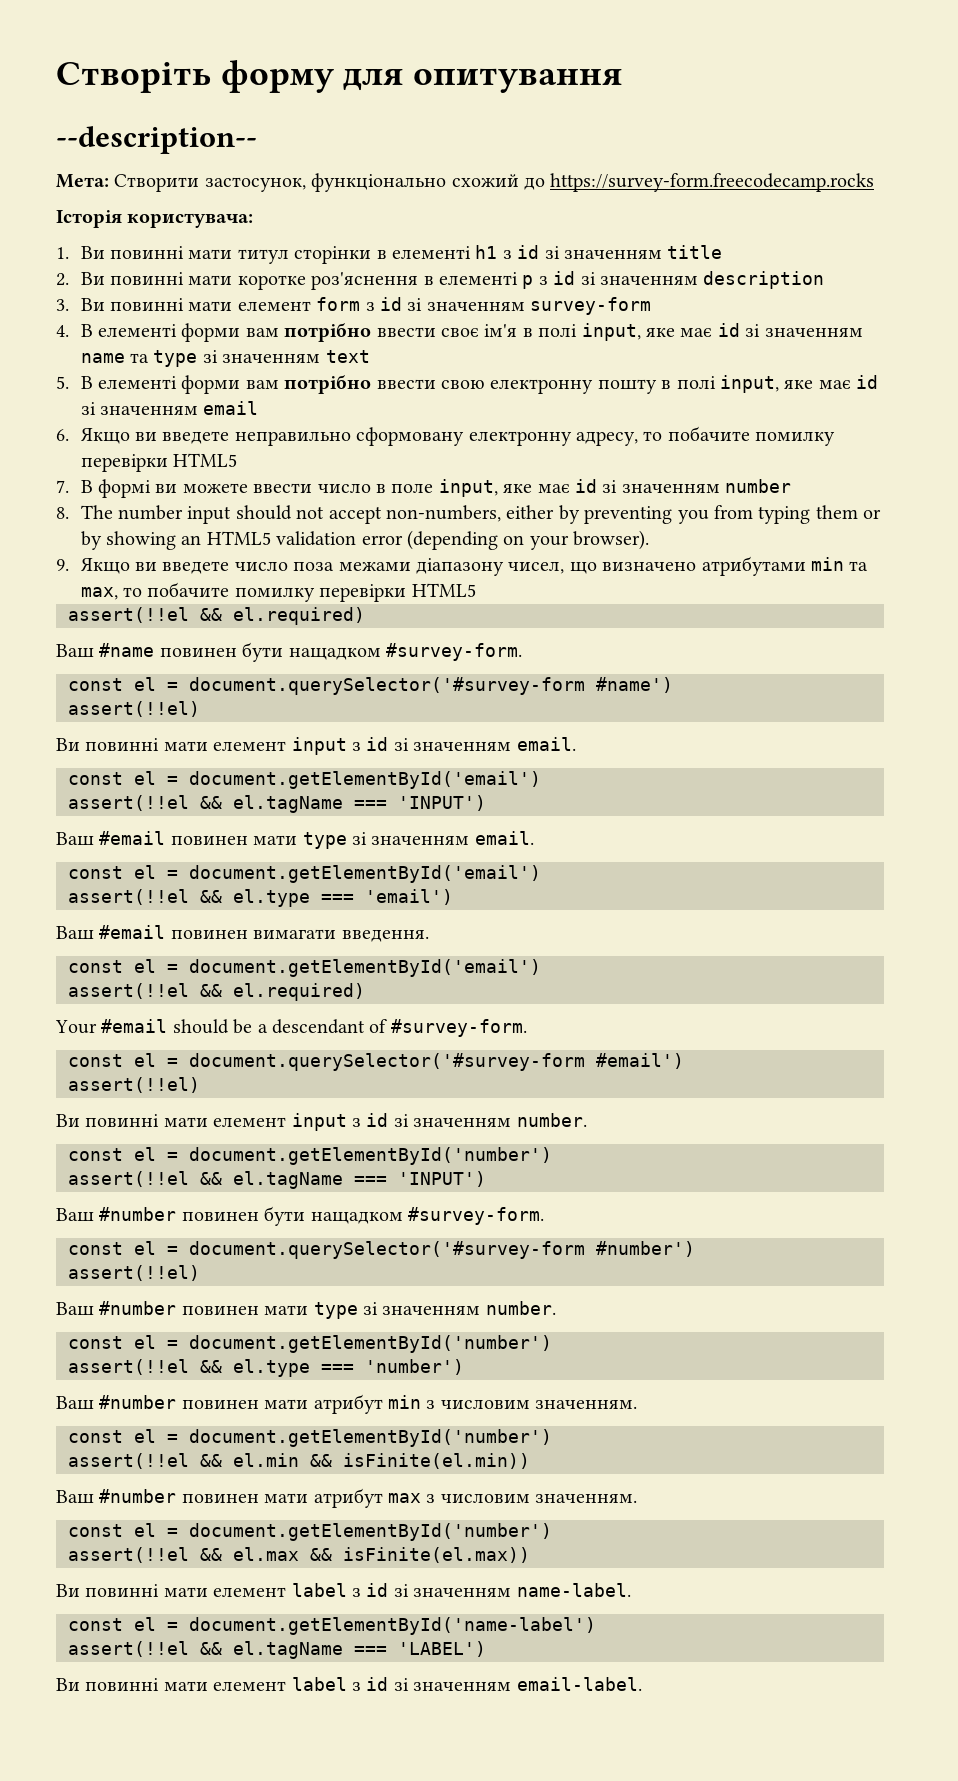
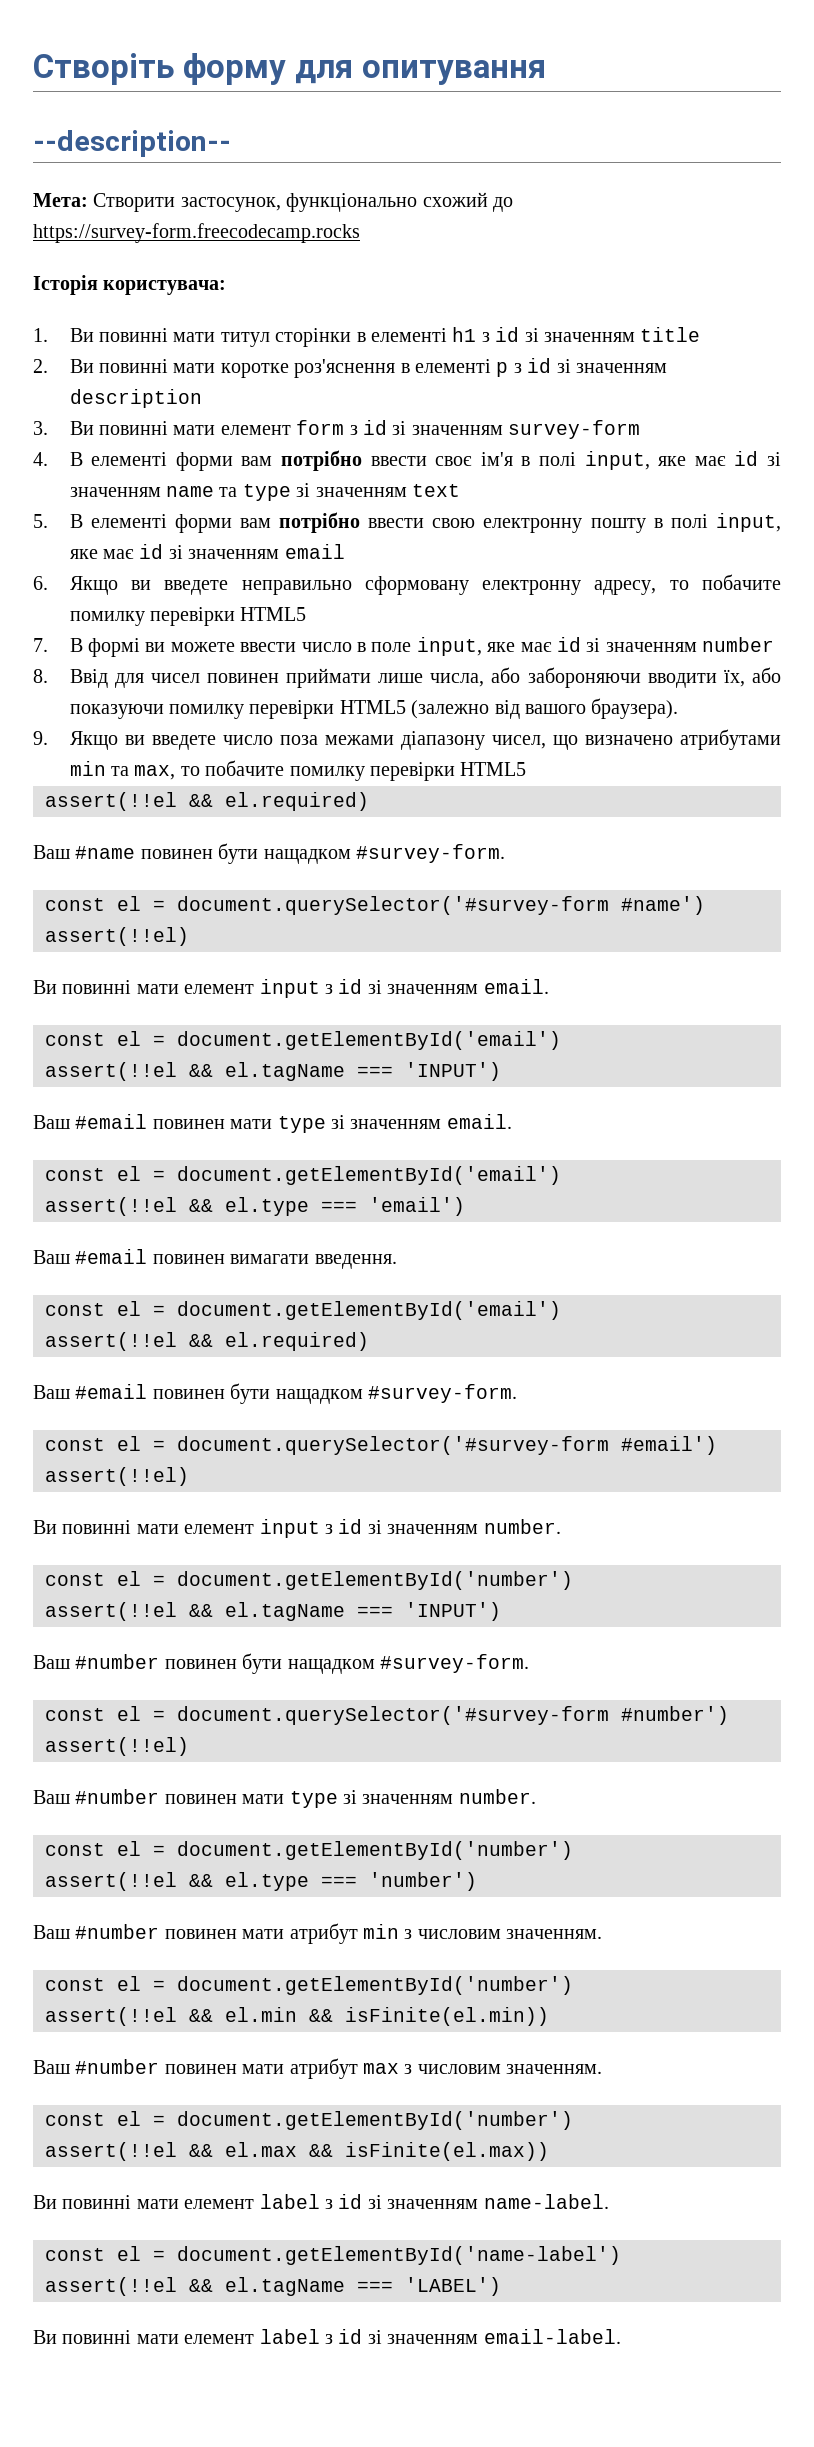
- 8. The number input should not accept non-numbers, either by preventing you from typing them or by showing an HTML5 validation error (depending on your browser).
+ 8. Ввід для чисел повинен приймати лише числа, або забороняючи вводити їх, або показуючи помилку перевірки HTML5 (залежно від вашого браузера).
- Your #email should be a descendant of #survey-form.
+ Ваш #email повинен бути нащадком #survey-form.

